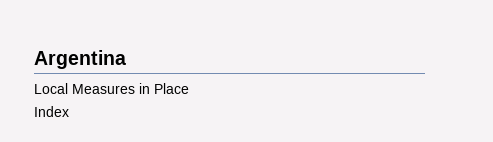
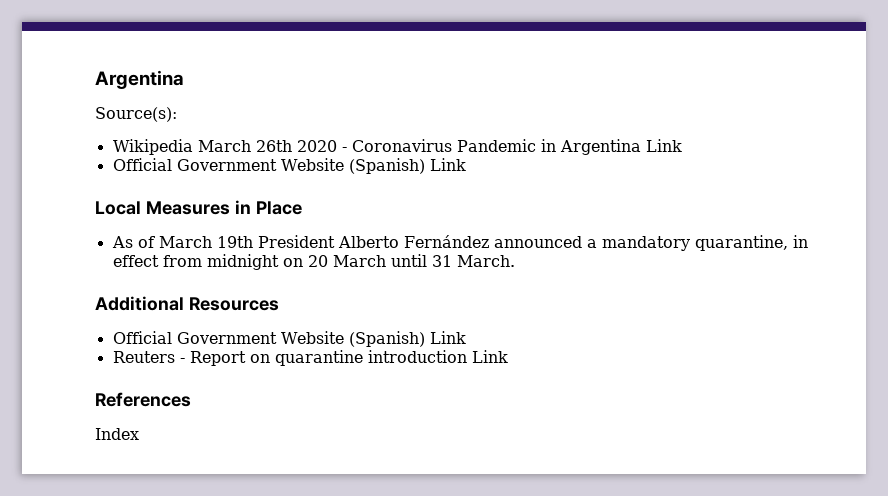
+ Source(s):
+ Wikipedia March 26th 2020 - Coronavirus Pandemic in Argentina Link
+ Official Government Website (Spanish) Link
  Local Measures in Place
+ As of March 19th President Alberto Fernández announced a mandatory quarantine, in effect from midnight on 20 March until 31 March.
+ Additional Resources
+ Official Government Website (Spanish) Link
+ Reuters - Report on quarantine introduction Link
+ References

